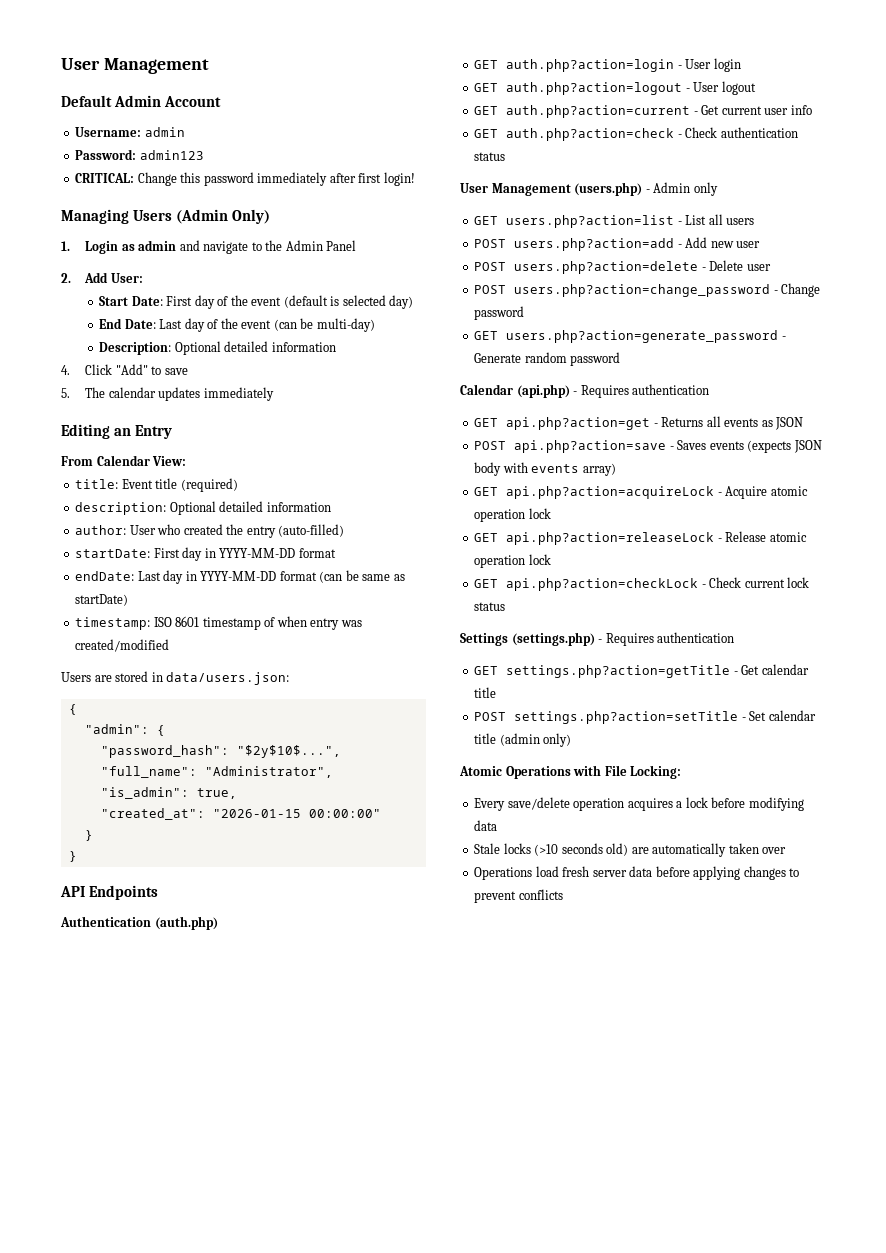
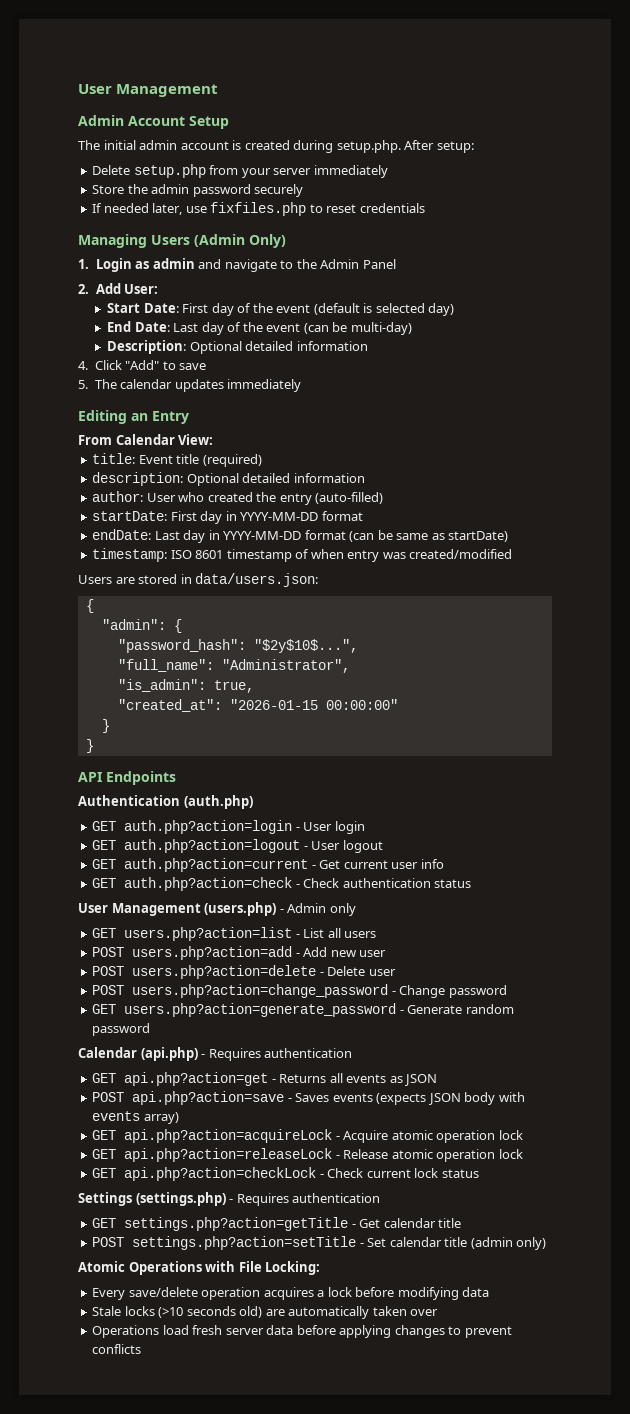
- Default Admin Account
- Username: admin
- Password: admin123
- CRITICAL: Change this password immediately after first login!
+ Admin Account Setup
+ The initial admin account is created during setup.php. After setup:
+ Delete setup.php from your server immediately
+ Store the admin password securely
+ If needed later, use fixfiles.php to reset credentials

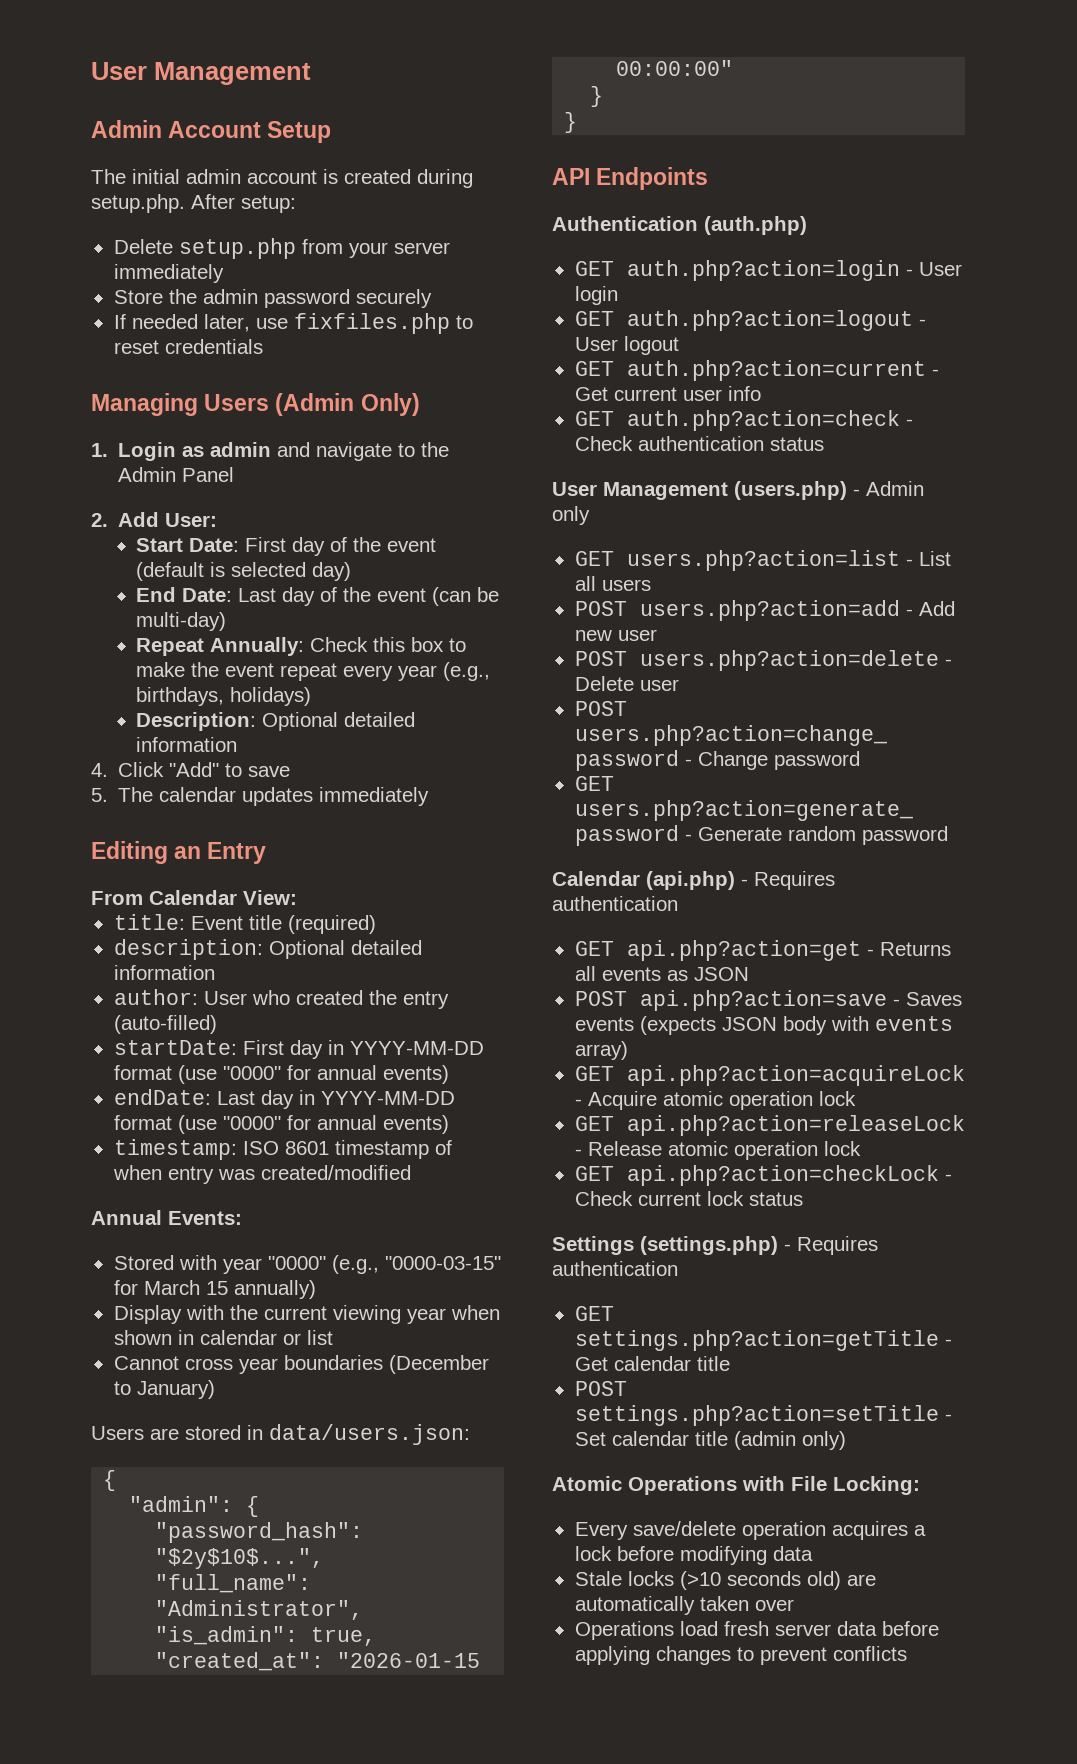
+ Repeat Annually: Check this box to make the event repeat every year (e.g., birthdays, holidays)
- startDate: First day in YYYY-MM-DD format
+ startDate: First day in YYYY-MM-DD format (use "0000" for annual events)
- endDate: Last day in YYYY-MM-DD format (can be same as startDate)
+ endDate: Last day in YYYY-MM-DD format (use "0000" for annual events)
+ Annual Events:
+ Stored with year "0000" (e.g., "0000-03-15" for March 15 annually)
+ Display with the current viewing year when shown in calendar or list
+ Cannot cross year boundaries (December to January)

